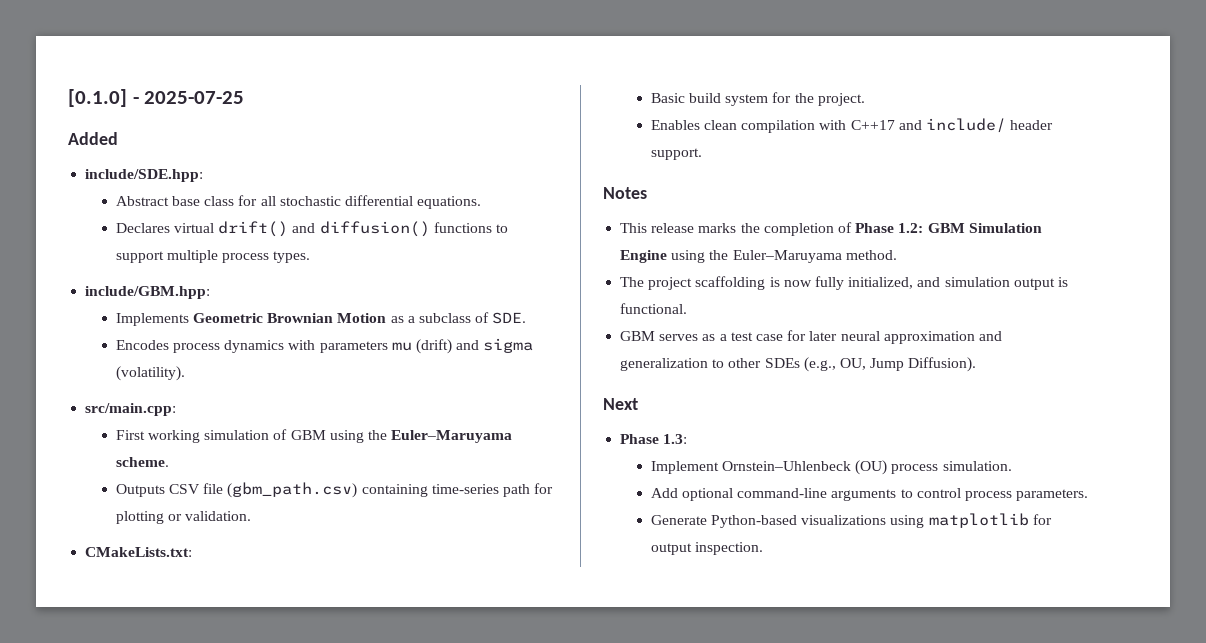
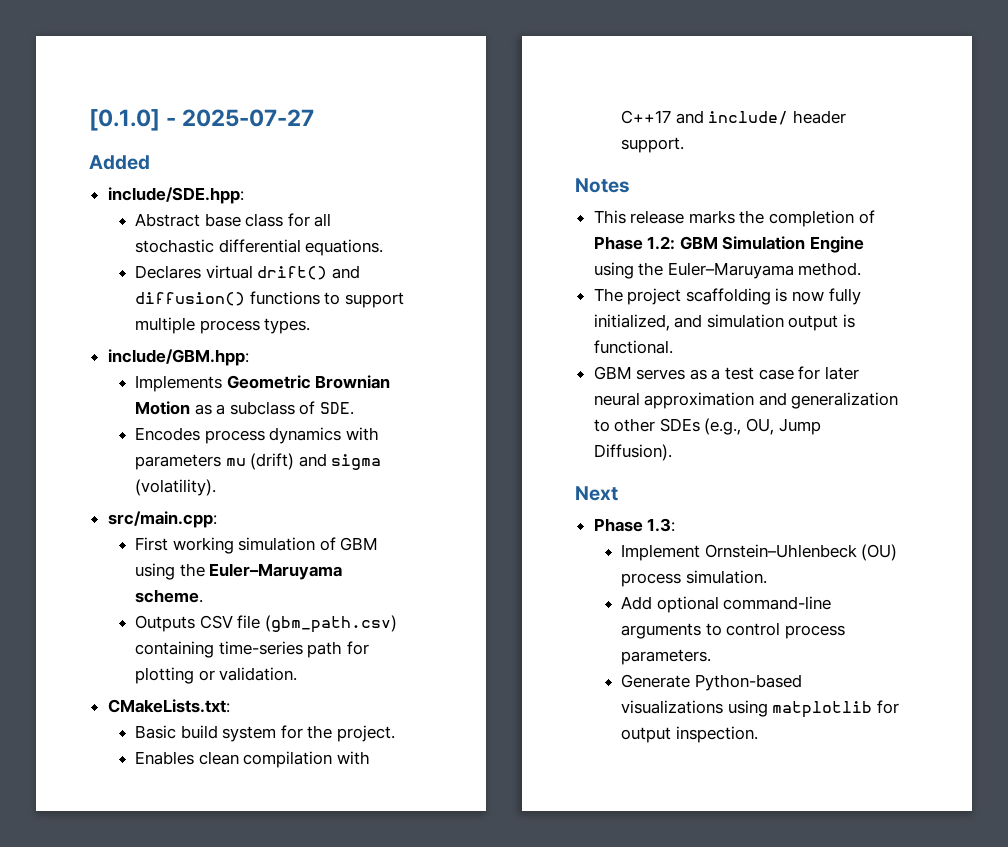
- [0.1.0] - 2025-07-25
+ [0.1.0] - 2025-07-27

